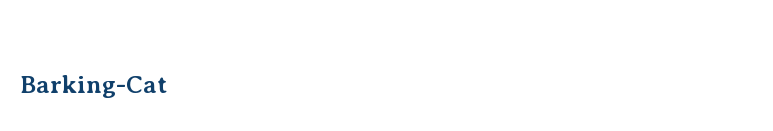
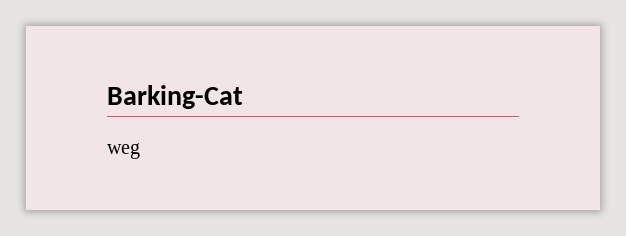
+ weg

